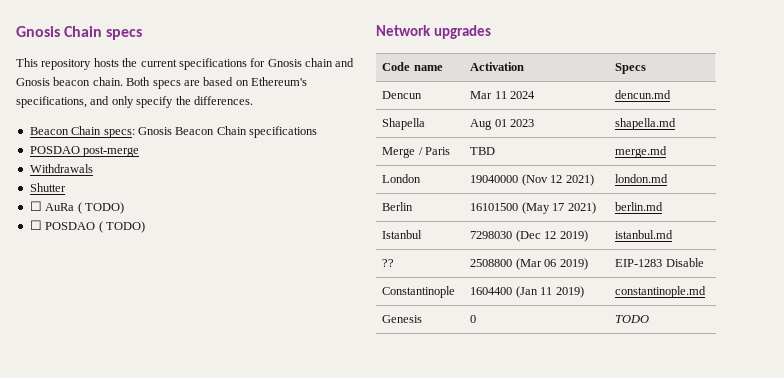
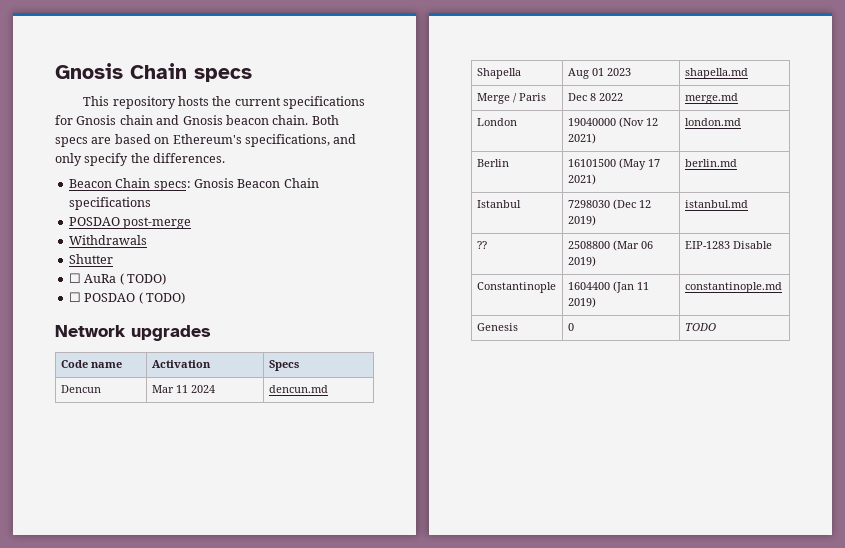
- Merge / Paris | TBD | merge.md
+ Merge / Paris | Dec 8 2022 | merge.md

